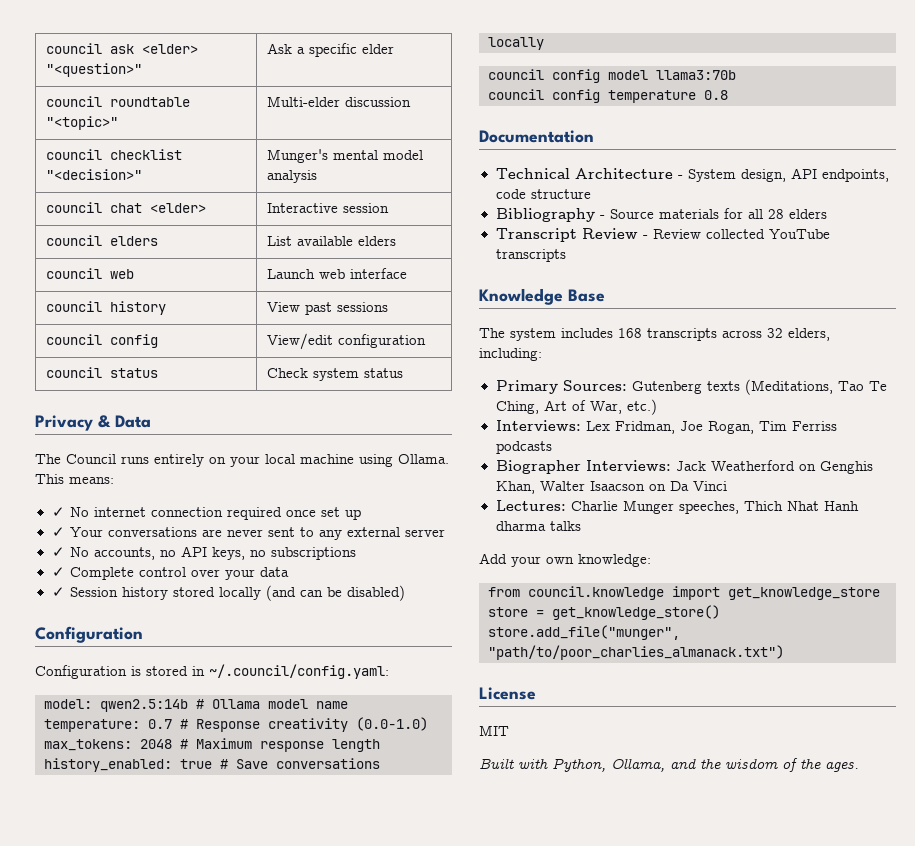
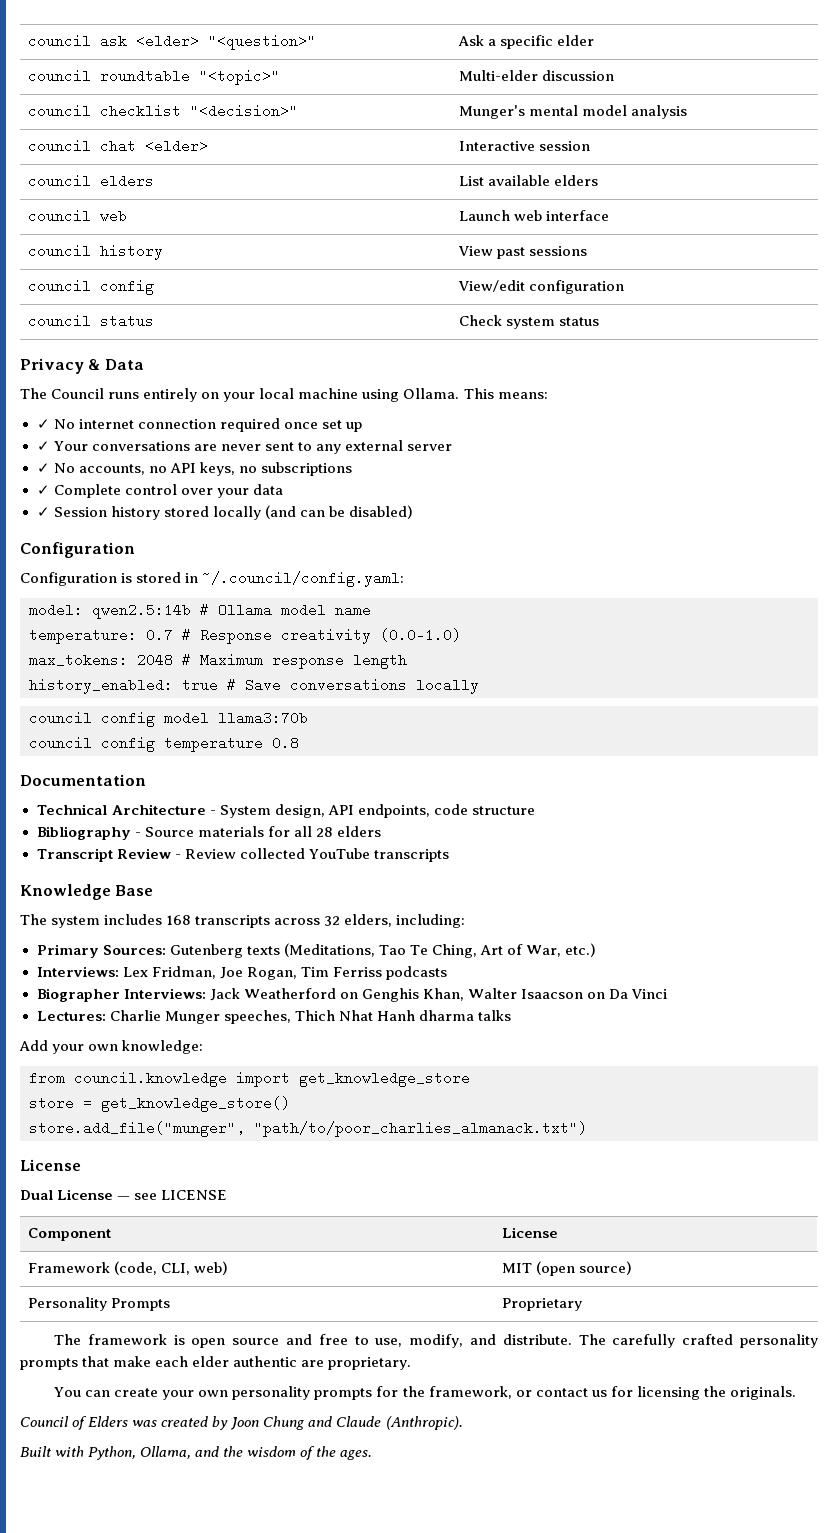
- MIT
+ Dual License — see LICENSE
+ Component | License
+ Framework (code, CLI, web) | MIT (open source)
+ Personality Prompts | Proprietary
+ The framework is open source and free to use, modify, and distribute. The carefully crafted personality prompts that make each elder authentic are proprietary.
+ You can create your own personality prompts for the framework, or contact us for licensing the originals.
+ Council of Elders was created by Joon Chung and Claude (Anthropic).

